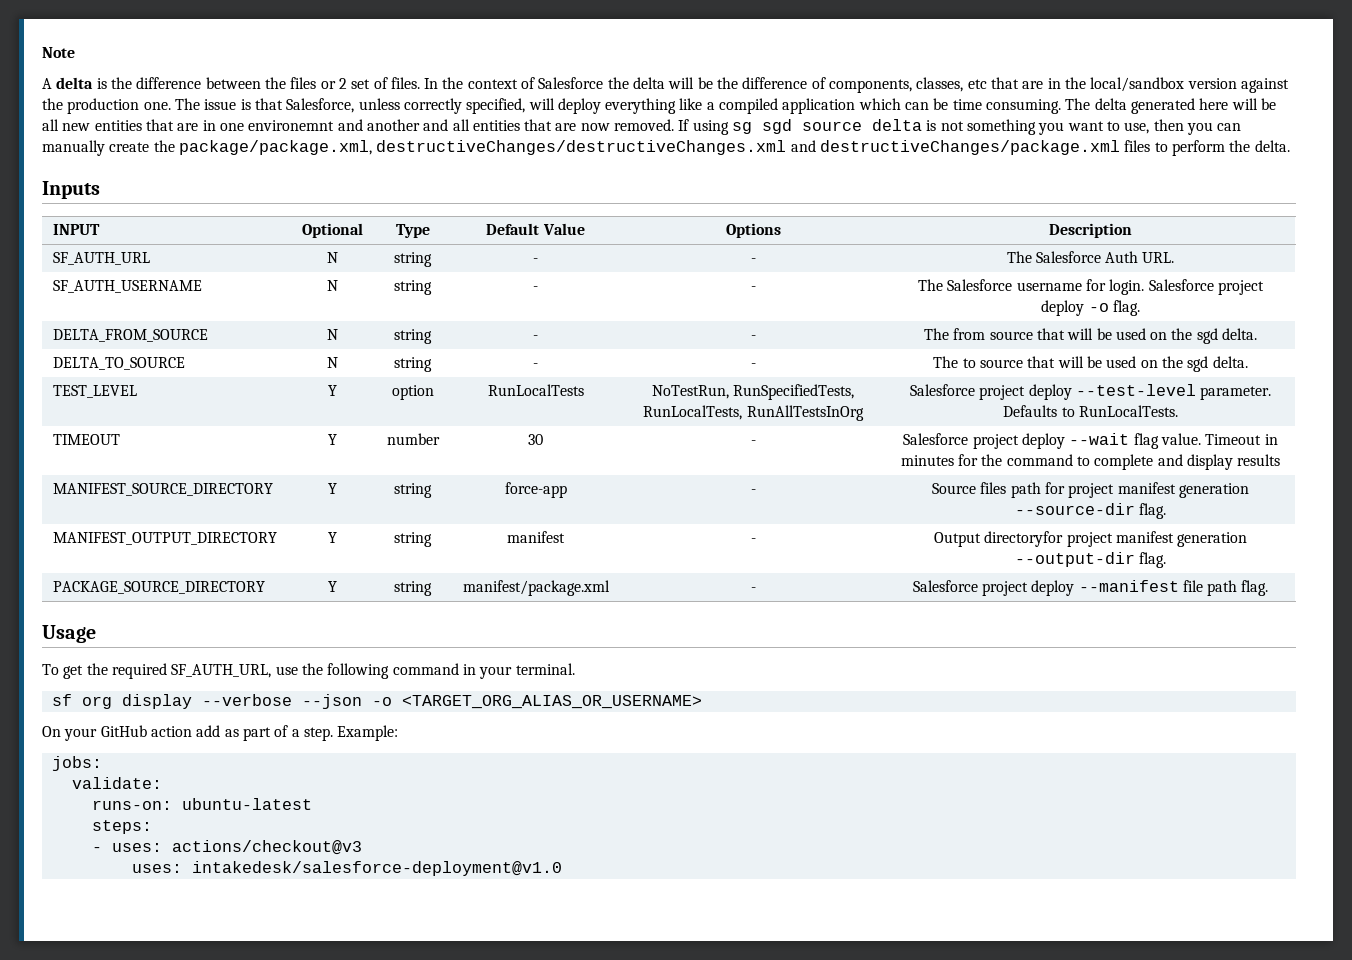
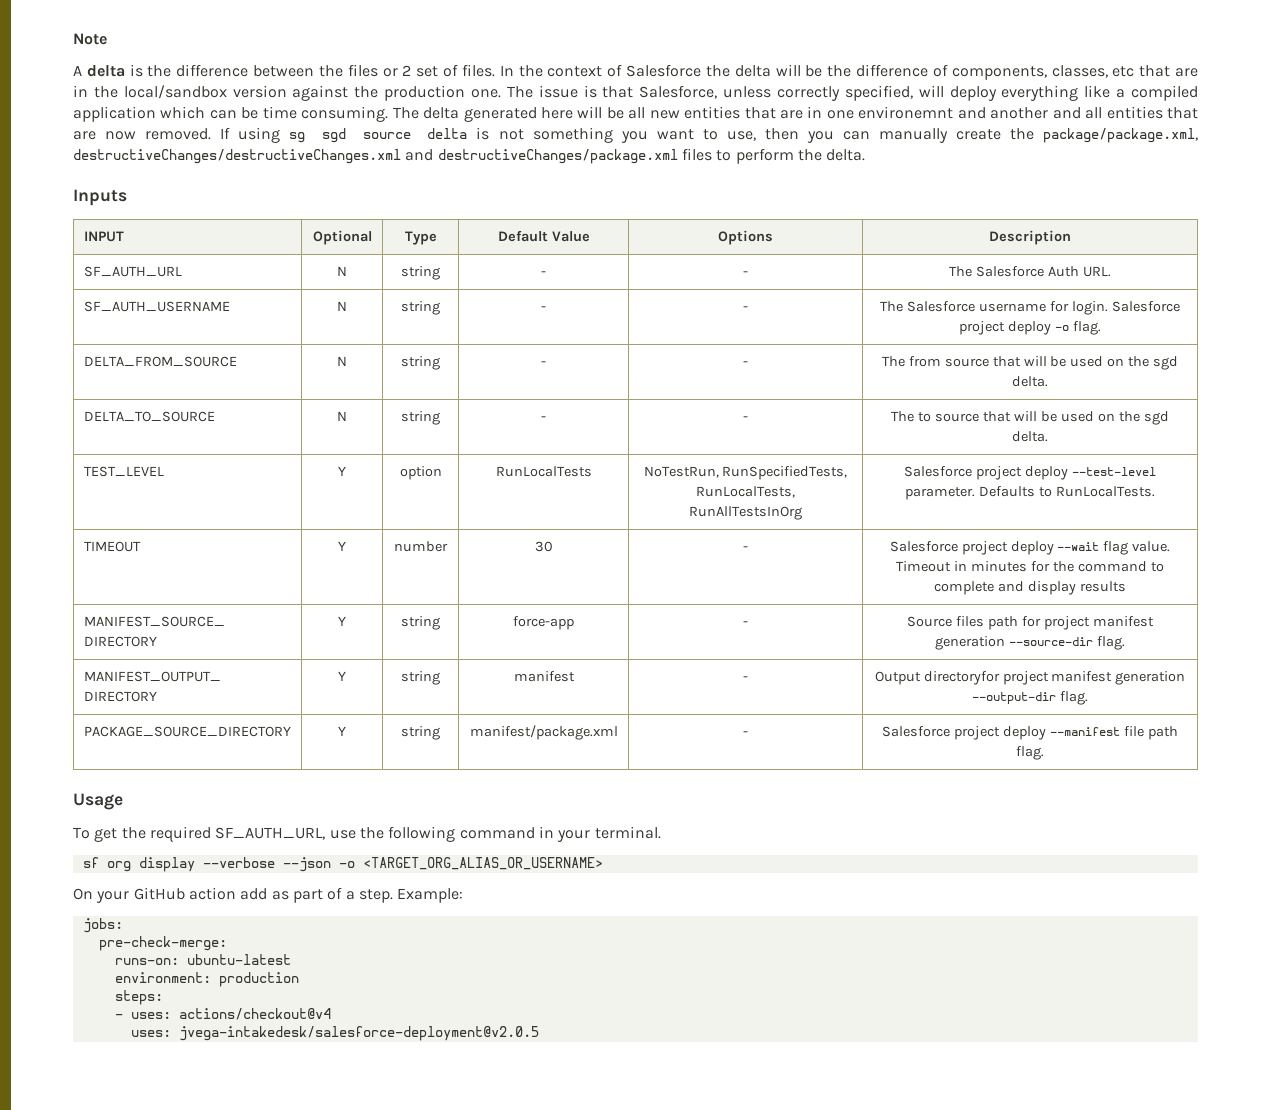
- validate:
+ pre-check-merge:
+ environment: production
- - uses: actions/checkout@v3
- uses: intakedesk/salesforce-deployment@v1.0
+ - uses: actions/checkout@v4
+ uses: jvega-intakedesk/salesforce-deployment@v2.0.5

